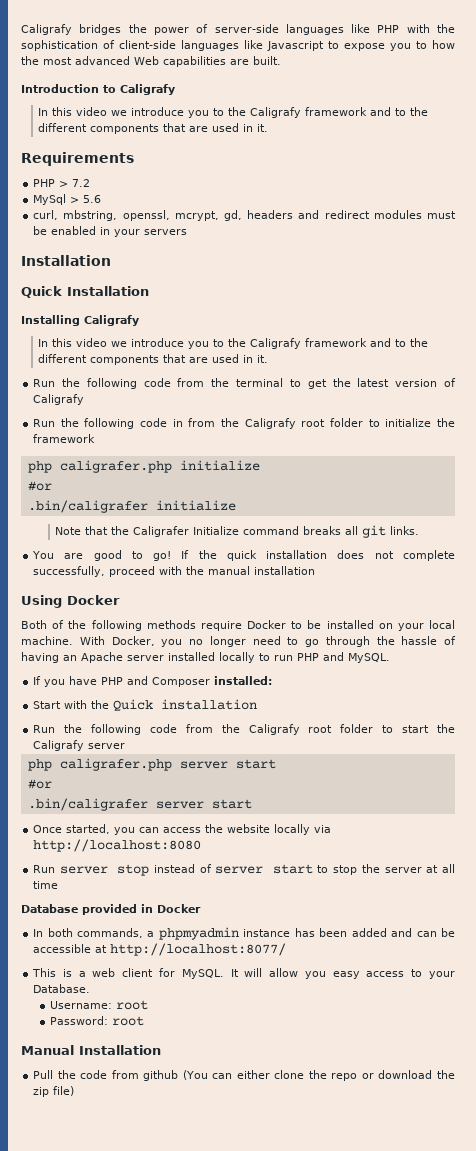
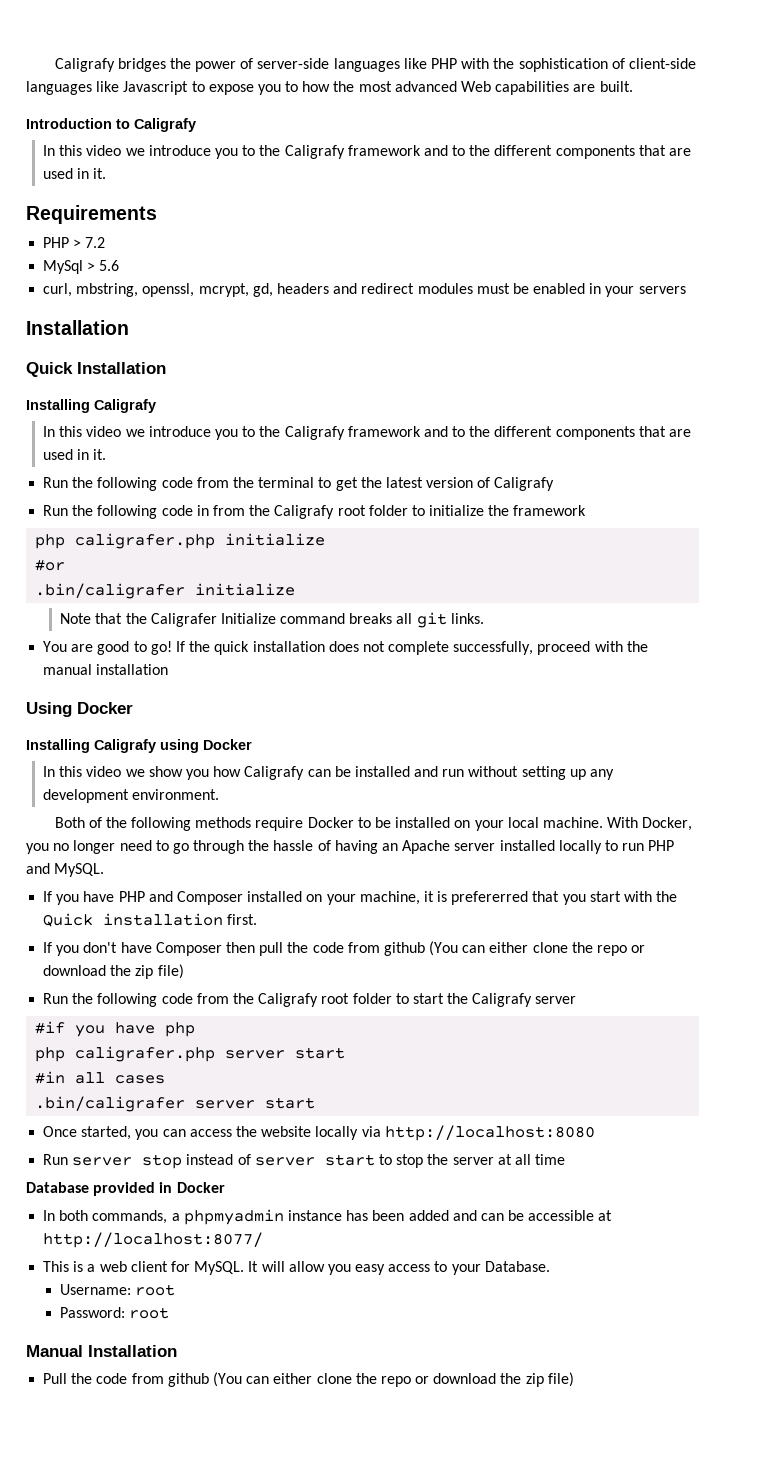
+ Installing Caligrafy using Docker
+ In this video we show you how Caligrafy can be installed and run without setting up any development environment.
- If you have PHP and Composer installed:
- Start with the Quick installation
+ If you have PHP and Composer installed on your machine, it is prefererred that you start with the Quick installation first.
+ If you don't have Composer then pull the code from github (You can either clone the repo or download the zip file)
+ #if you have php
  php caligrafer.php server start
- #or
+ #in all cases

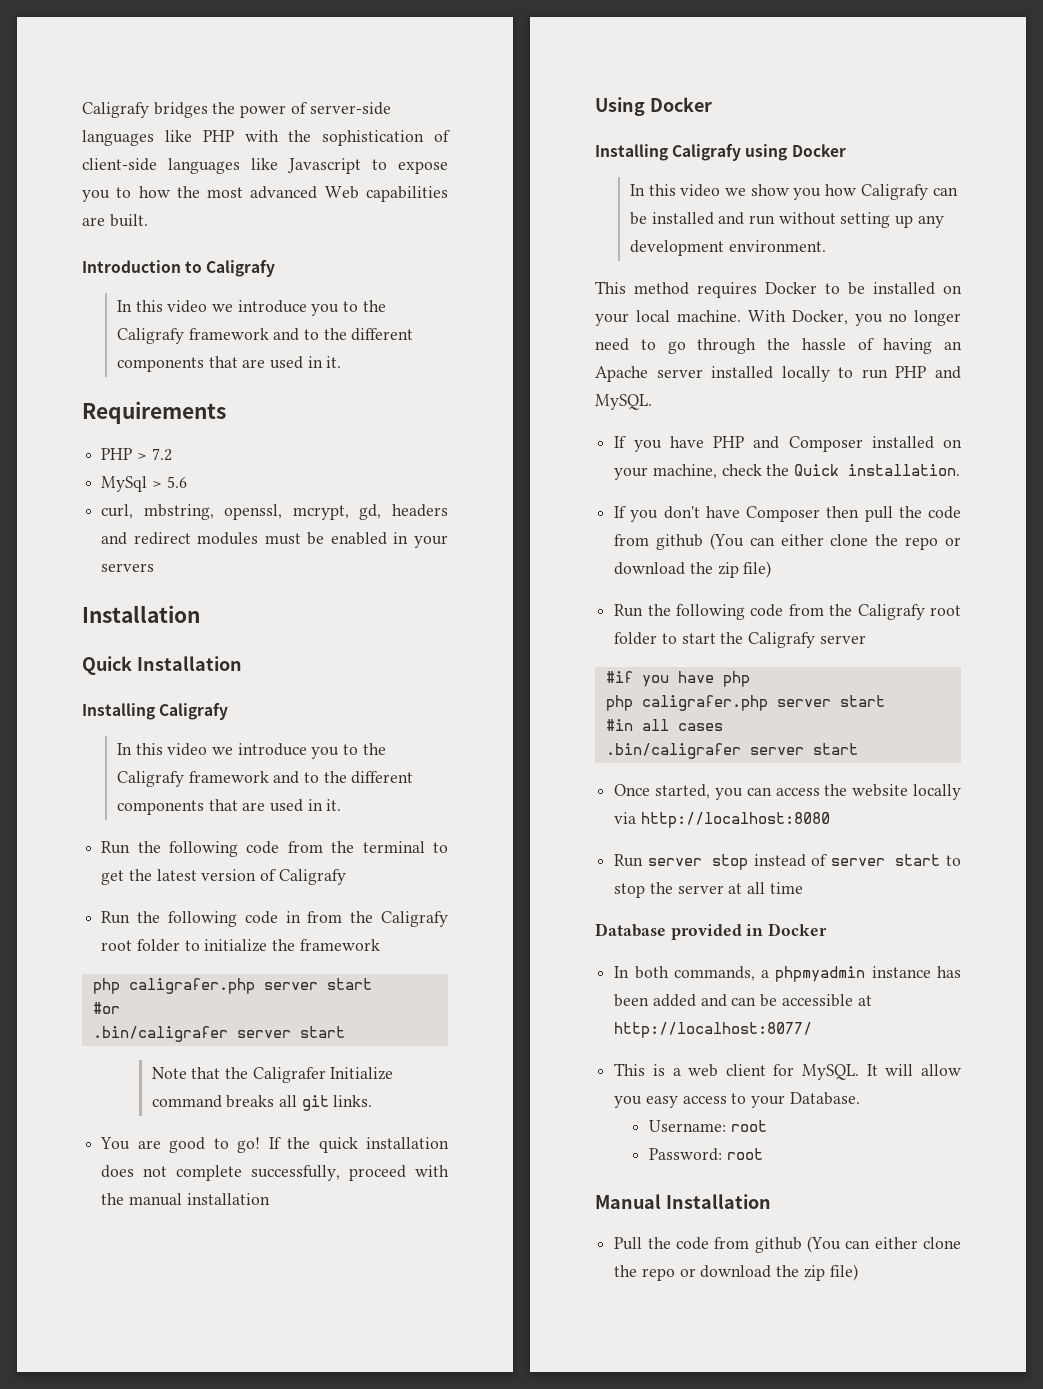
  Run the following code in from the Caligrafy root folder to initialize the framework
- php caligrafer.php initialize
+ php caligrafer.php server start
  #or
- .bin/caligrafer initialize
+ .bin/caligrafer server start
- Both of the following methods require Docker to be installed on your local machine.
+ This method requires Docker to be installed on your local machine.
- If you have PHP and Composer installed on your machine, it is prefererred that you start with the Quick installation first.
+ If you have PHP and Composer installed on your machine, check the Quick installation.

